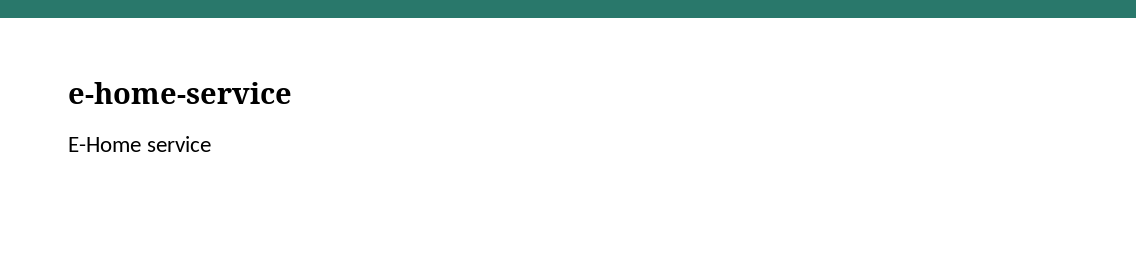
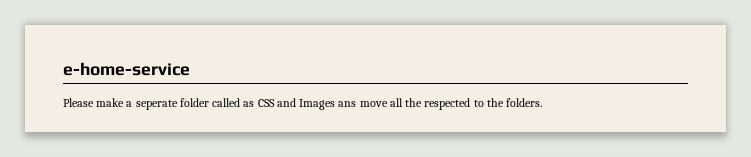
- E-Home service
+ Please make a seperate folder called as CSS and Images ans move all the respected to the folders.

